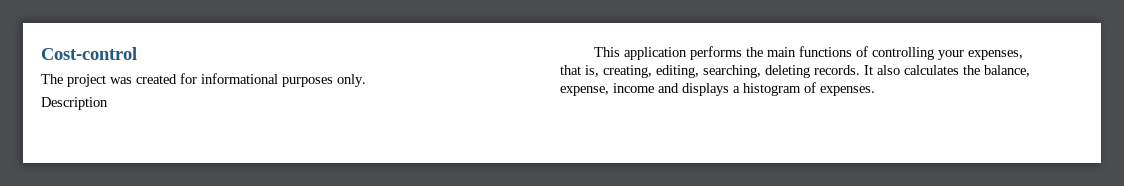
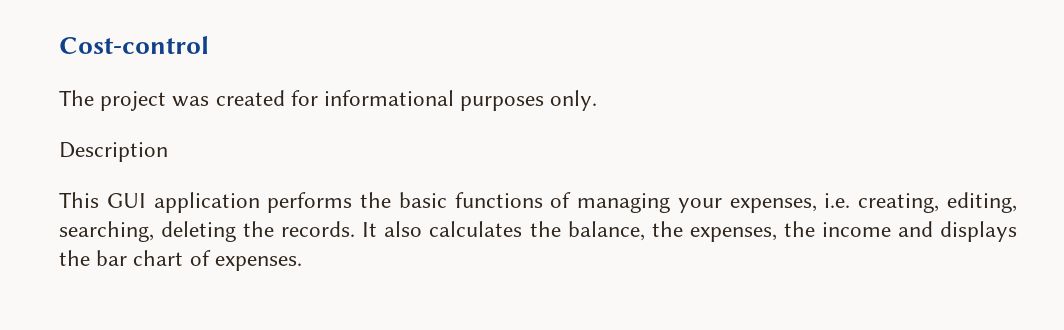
- This application performs the main functions of controlling your expenses, that is, creating, editing, searching, deleting records.
+ This GUI application performs the basic functions of managing your expenses, i.e. creating, editing, searching, deleting the records.
- It also calculates the balance, expense, income and displays a histogram of expenses.
+ It also calculates the balance, the expenses, the income and displays the bar chart of expenses.

